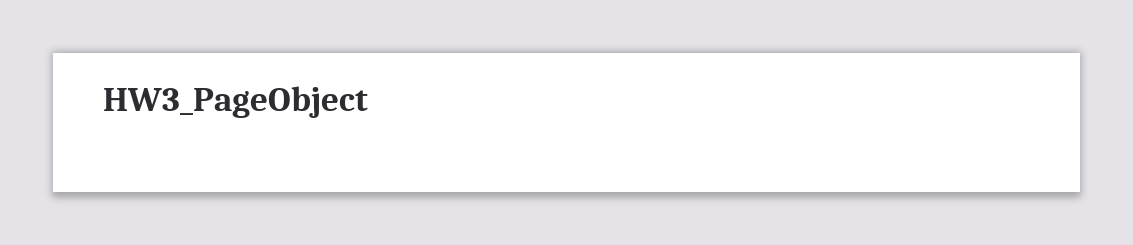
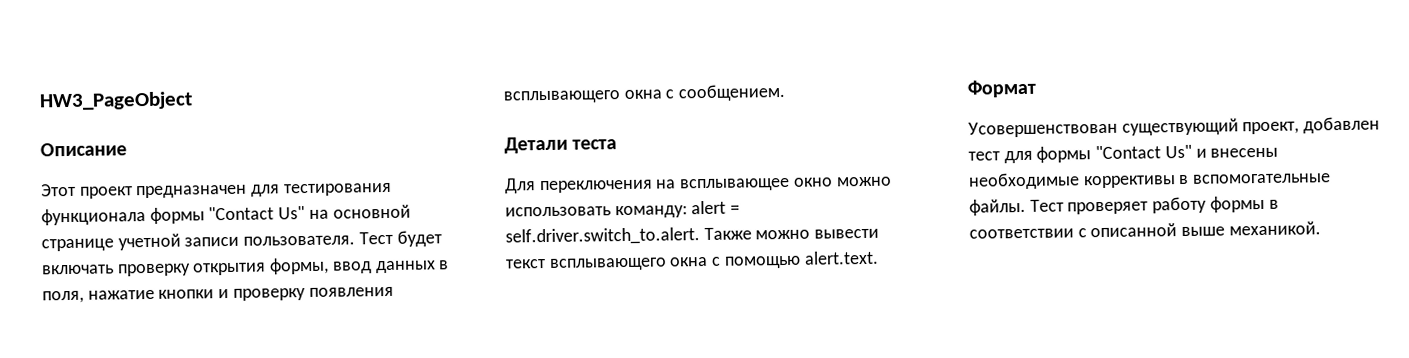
+ Описание
+ Этот проект предназначен для тестирования функционала формы "Contact Us" на основной странице учетной записи пользователя. Тест будет включать проверку открытия формы, ввод данных в поля, нажатие кнопки и проверку появления всплывающего окна с сообщением.
+ Детали теста
+ Для переключения на всплывающее окно можно использовать команду: alert = self.driver.switch_to.alert. Также можно вывести текст всплывающего окна с помощью alert.text.
+ Формат
+ Усовершенствован существующий проект, добавлен тест для формы "Contact Us" и внесены необходимые коррективы в вспомогательные файлы. Тест проверяет работу формы в соответствии с описанной выше механикой.

